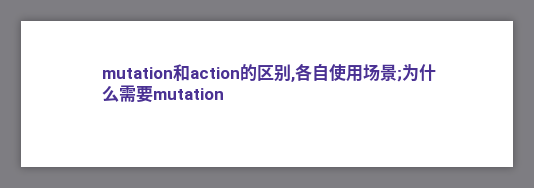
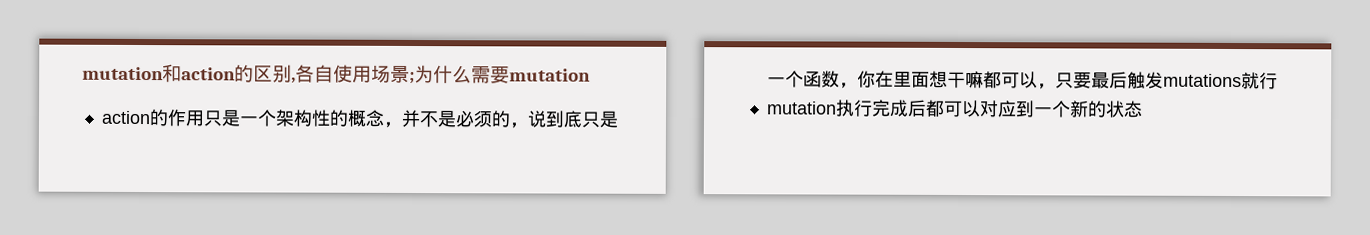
+ action的作用只是一个架构性的概念，并不是必须的，说到底只是一个函数，你在里面想干嘛都可以，只要最后触发mutations就行
+ mutation执行完成后都可以对应到一个新的状态

